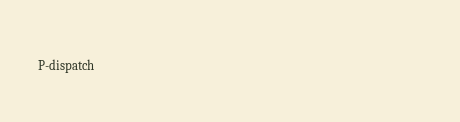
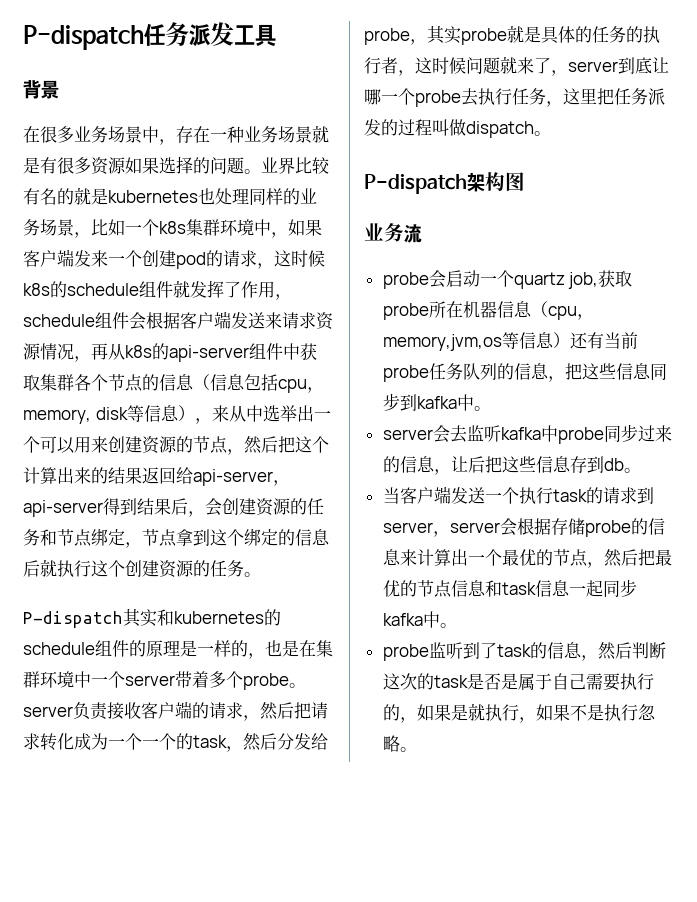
- P-dispatch
+ P-dispatch任务派发工具
+ 背景
+ 在很多业务场景中，存在一种业务场景就是有很多资源如果选择的问题。业界比较有名的就是kubernetes也处理同样的业务场景，比如一个k8s集群环境中，如果客户端发来一个创建pod的请求，这时候k8s的schedule组件就发挥了作用，schedule组件会根据客户端发送来请求资源情况，再从k8s的api-server组件中获取集群各个节点的信息（信息包括cpu，memory, disk等信息），来从中选举出一个可以用来创建资源的节点，然后把这个计算出来的结果返回给api-server，api-server得到结果后，会创建资源的任务和节点绑定，节点拿到这个绑定的信息后就执行这个创建资源的任务。
+ P-dispatch其实和kubernetes的schedule组件的原理是一样的，也是在集群环境中一个server带着多个probe。server负责接收客户端的请求，然后把请求转化成为一个一个的task，然后分发给probe，其实probe就是具体的任务的执行者，这时候问题就来了，server到底让哪一个probe去执行任务，这里把任务派发的过程叫做dispatch。
+ P-dispatch架构图
+ 业务流
+ probe会启动一个quartz job,获取probe所在机器信息（cpu，memory,jvm,os等信息）还有当前probe任务队列的信息，把这些信息同步到kafka中。
+ server会去监听kafka中probe同步过来的信息，让后把这些信息存到db。
+ 当客户端发送一个执行task的请求到server，server会根据存储probe的信息来计算出一个最优的节点，然后把最优的节点信息和task信息一起同步kafka中。
+ probe监听到了task的信息，然后判断这次的task是否是属于自己需要执行的，如果是就执行，如果不是执行忽略。

